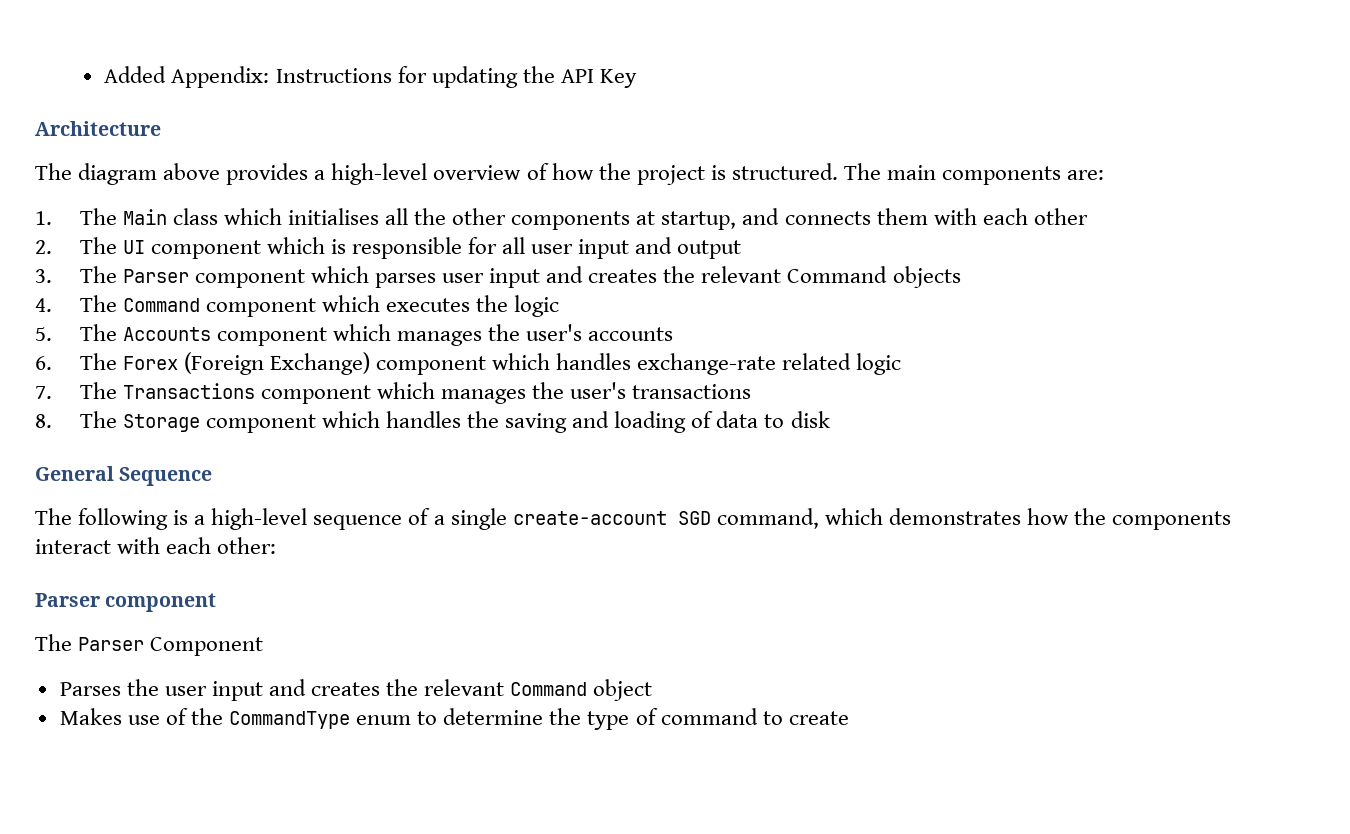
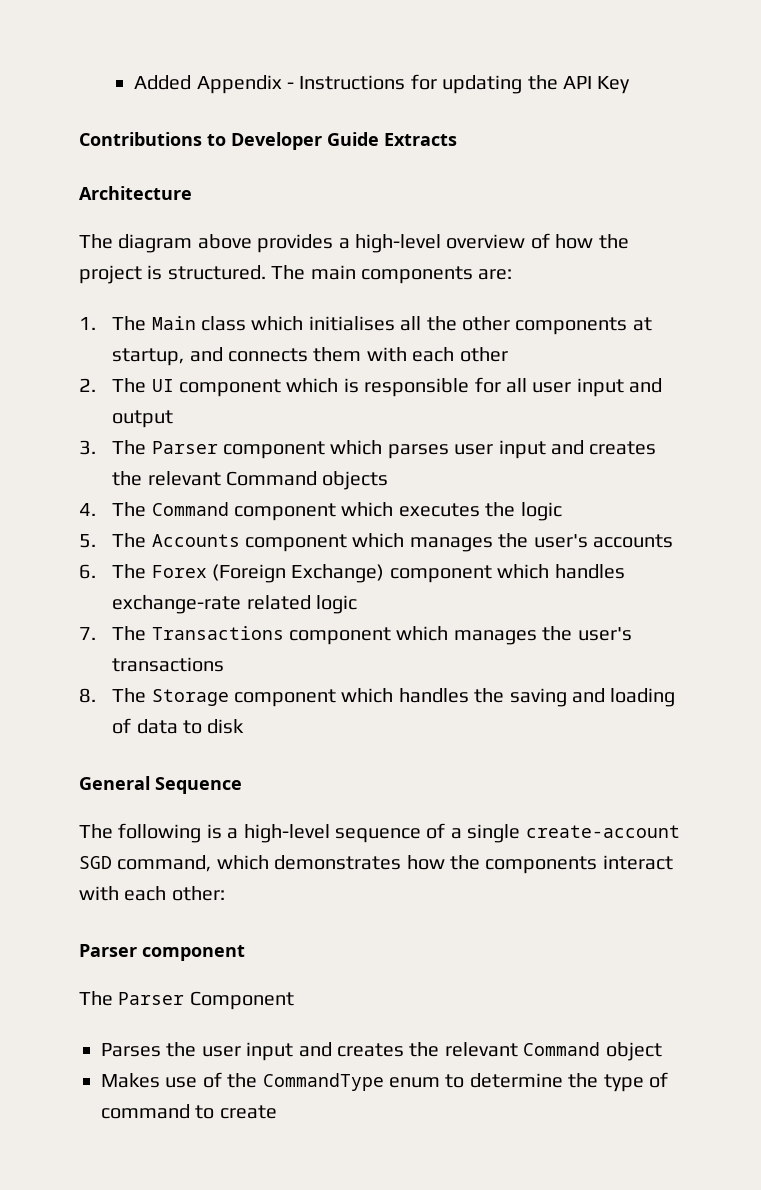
- Added Appendix: Instructions for updating the API Key
+ Added Appendix - Instructions for updating the API Key
+ Contributions to Developer Guide Extracts

